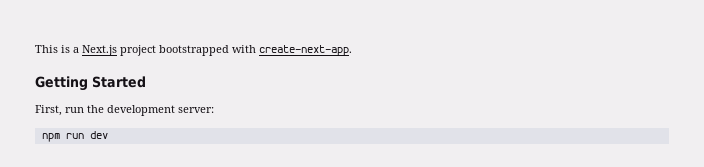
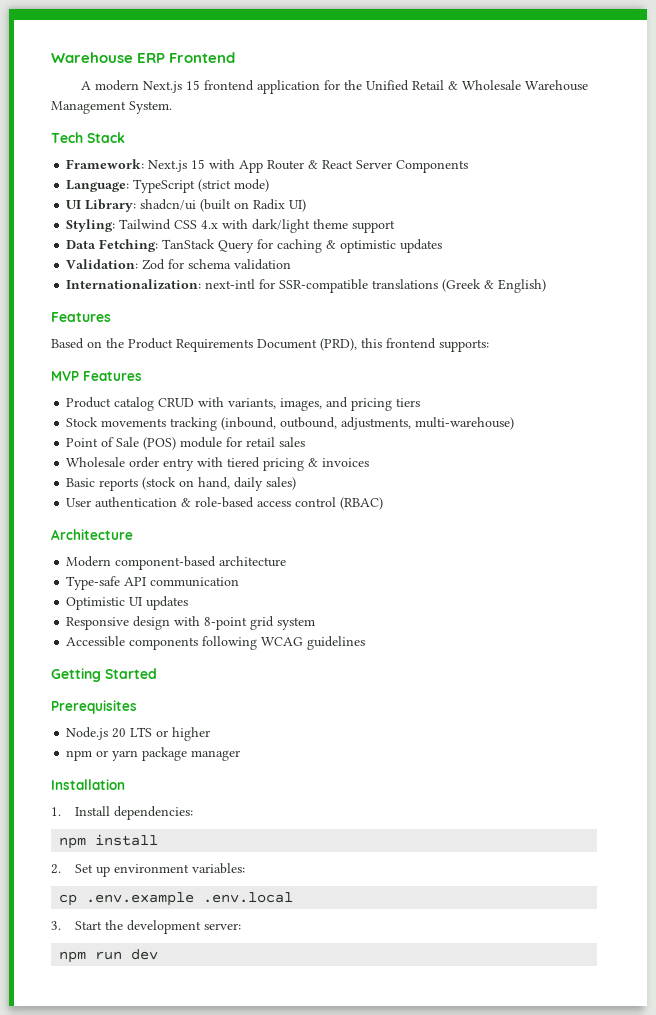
- This is a Next.js project bootstrapped with create-next-app.
+ Warehouse ERP Frontend
+ A modern Next.js 15 frontend application for the Unified Retail & Wholesale Warehouse Management System.
+ Tech Stack
+ Framework: Next.js 15 with App Router & React Server Components
+ Language: TypeScript (strict mode)
+ UI Library: shadcn/ui (built on Radix UI)
+ Styling: Tailwind CSS 4.x with dark/light theme support
+ Data Fetching: TanStack Query for caching & optimistic updates
+ Validation: Zod for schema validation
+ Internationalization: next-intl for SSR-compatible translations (Greek & English)
+ Features
+ Based on the Product Requirements Document (PRD), this frontend supports:
+ MVP Features
+ Product catalog CRUD with variants, images, and pricing tiers
+ Stock movements tracking (inbound, outbound, adjustments, multi-warehouse)
+ Point of Sale (POS) module for retail sales
+ Wholesale order entry with tiered pricing & invoices
+ Basic reports (stock on hand, daily sales)
+ User authentication & role-based access control (RBAC)
+ Architecture
+ Modern component-based architecture
+ Type-safe API communication
+ Optimistic UI updates
+ Responsive design with 8-point grid system
+ Accessible components following WCAG guidelines
  Getting Started
- First, run the development server:
+ Prerequisites
+ Node.js 20 LTS or higher
+ npm or yarn package manager
+ Installation
+ 1. Install dependencies:
+ npm install
+ 2. Set up environment variables:
+ cp .env.example .env.local
+ 3. Start the development server:

